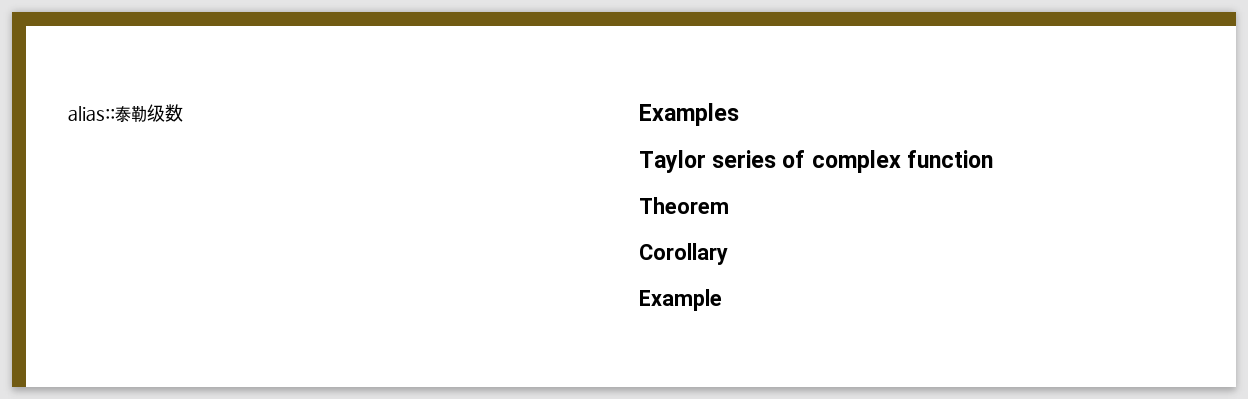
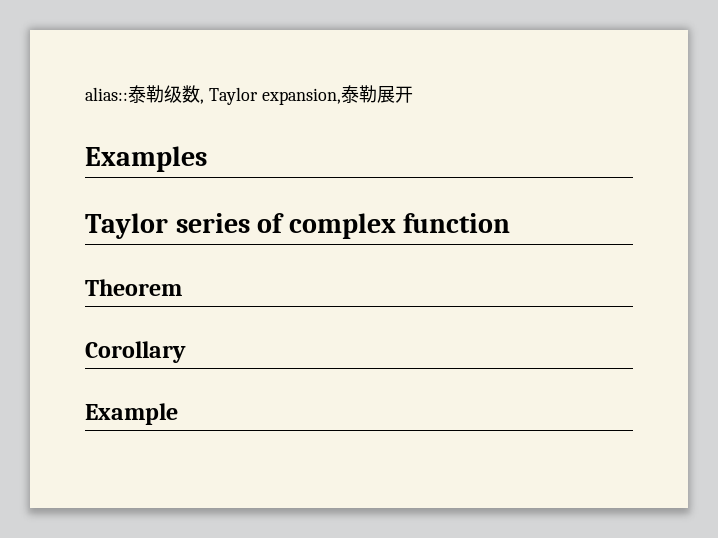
- alias::泰勒级数
+ alias::泰勒级数, Taylor expansion,泰勒展开

